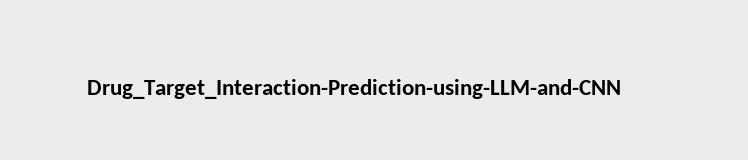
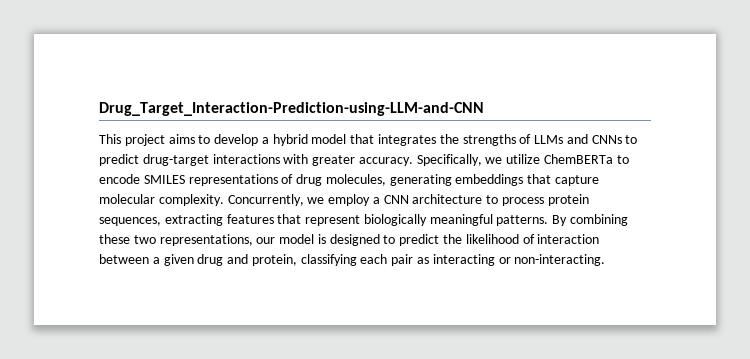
+ This project aims to develop a hybrid model that integrates the strengths of LLMs and CNNs to predict drug-target interactions with greater accuracy. Specifically, we utilize ChemBERTa to encode SMILES representations of drug molecules, generating embeddings that capture molecular complexity. Concurrently, we employ a CNN architecture to process protein sequences, extracting features that represent biologically meaningful patterns. By combining these two representations, our model is designed to predict the likelihood of interaction between a given drug and protein, classifying each pair as interacting or non-interacting.

